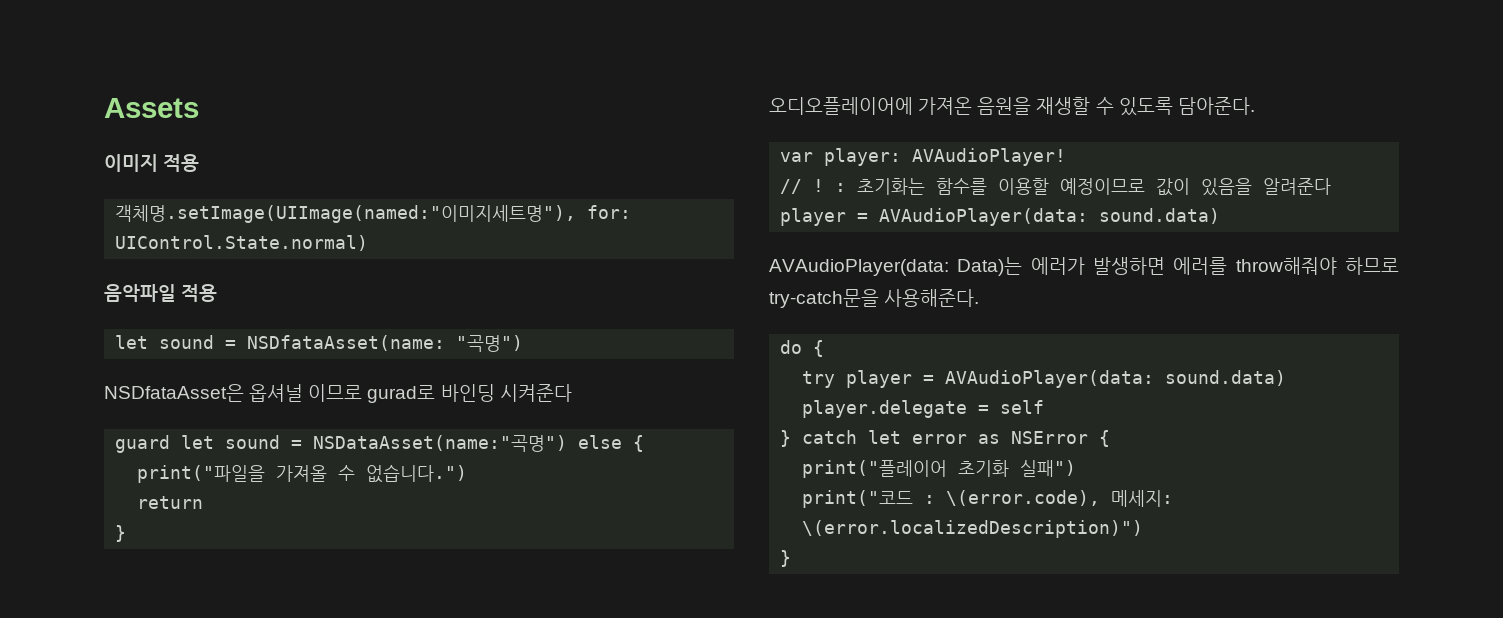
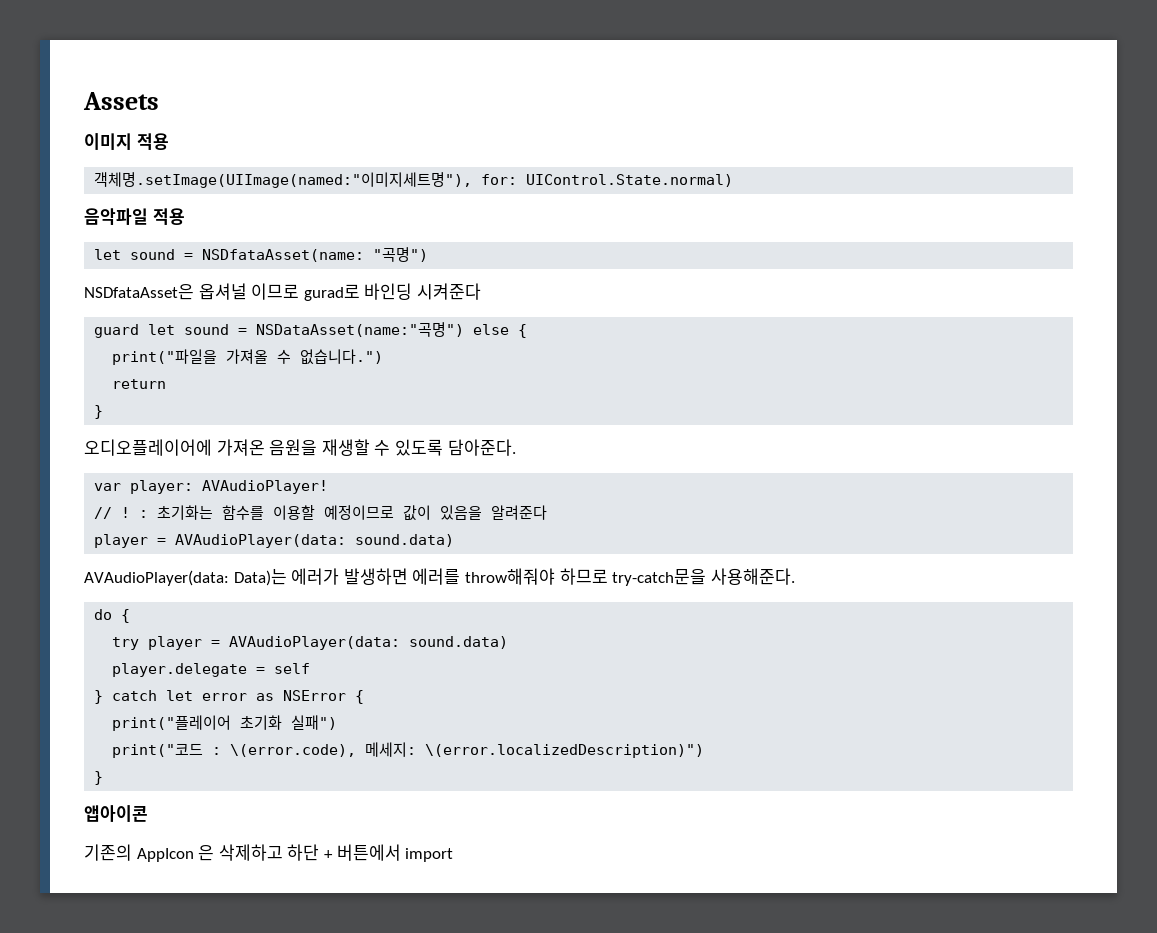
+ 앱아이콘
+ 기존의 AppIcon 은 삭제하고 하단 + 버튼에서 import

